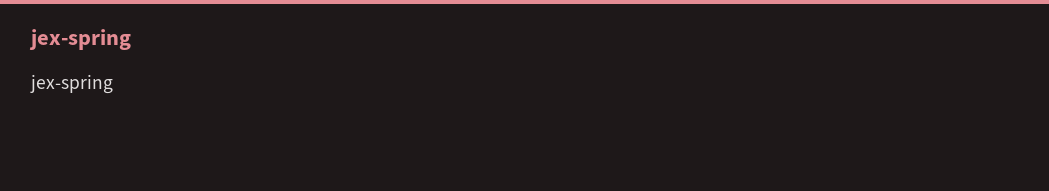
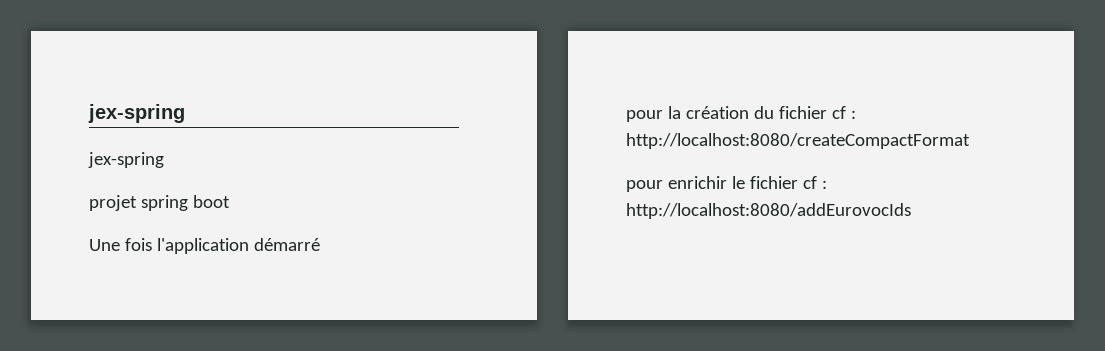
+ projet spring boot
+ Une fois l'application démarré
+ pour la création du fichier cf : http://localhost:8080/createCompactFormat
+ pour enrichir le fichier cf : http://localhost:8080/addEurovocIds

